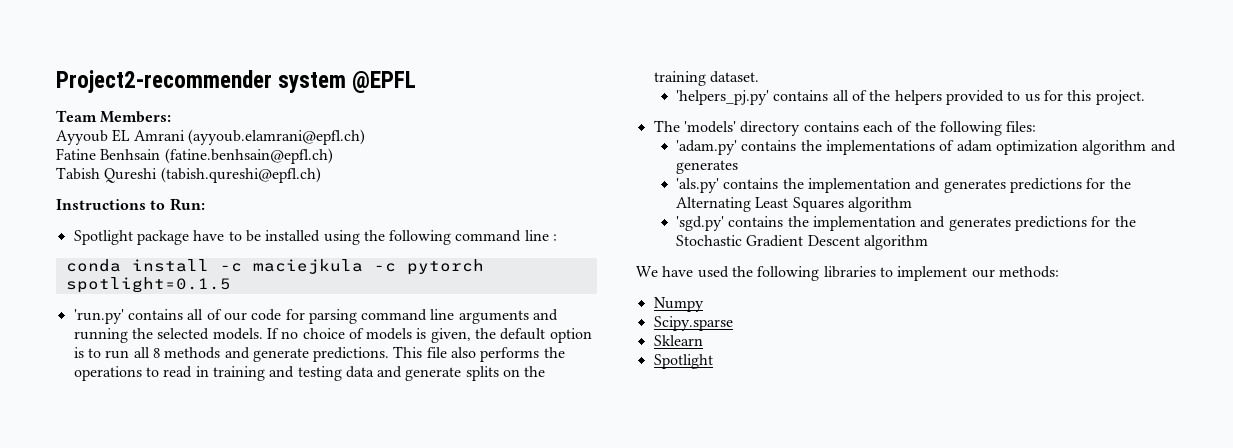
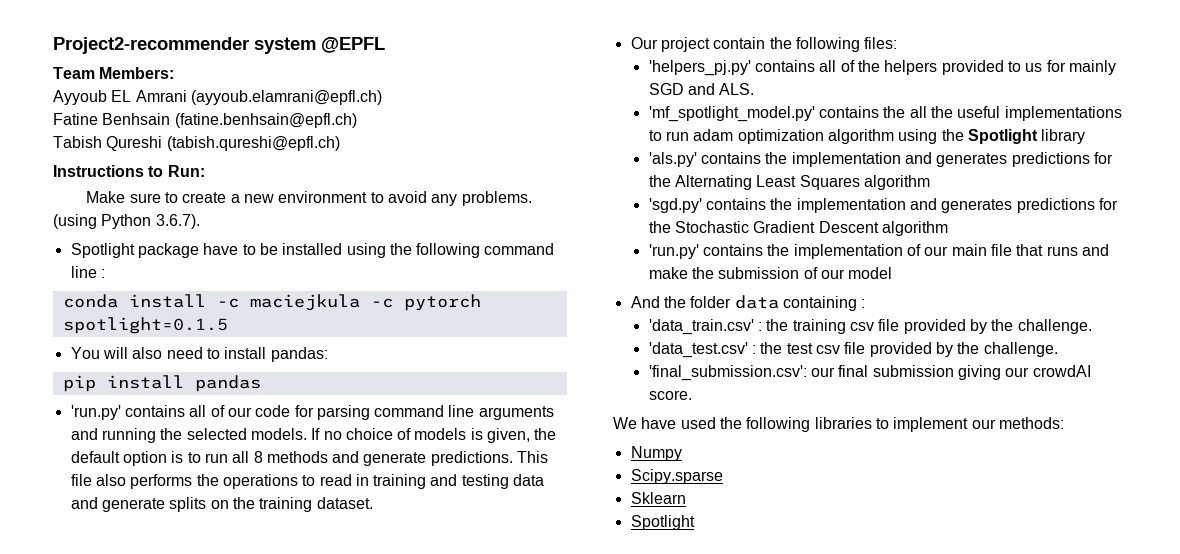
+ Make sure to create a new environment to avoid any problems. (using Python 3.6.7).
+ You will also need to install pandas:
+ pip install pandas
+ Our project contain the following files:
- 'helpers_pj.py' contains all of the helpers provided to us for this project.
- The 'models' directory contains each of the following files:
- 'adam.py' contains the implementations of adam optimization algorithm and generates
+ 'helpers_pj.py' contains all of the helpers provided to us for mainly SGD and ALS.
+ 'mf_spotlight_model.py' contains the all the useful implementations to run adam optimization algorithm using the Spotlight library
+ 'run.py' contains the implementation of our main file that runs and make the submission of our model
+ And the folder data containing :
+ 'data_train.csv' : the training csv file provided by the challenge.
+ 'data_test.csv' : the test csv file provided by the challenge.
+ 'final_submission.csv': our final submission giving our crowdAI score.

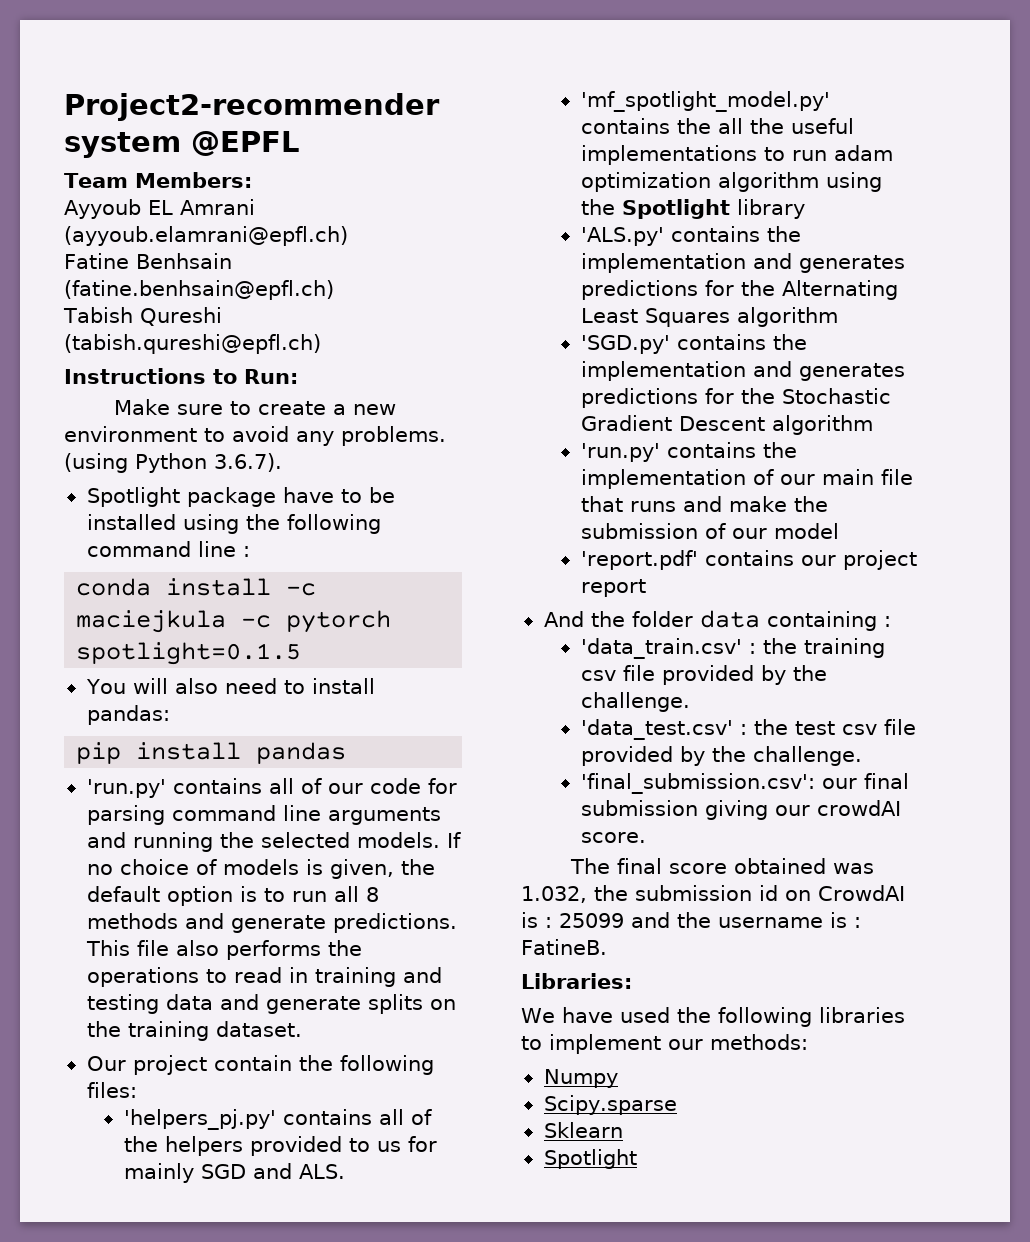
- 'als.py' contains the implementation and generates predictions for the Alternating Least Squares algorithm
+ 'ALS.py' contains the implementation and generates predictions for the Alternating Least Squares algorithm
- 'sgd.py' contains the implementation and generates predictions for the Stochastic Gradient Descent algorithm
+ 'SGD.py' contains the implementation and generates predictions for the Stochastic Gradient Descent algorithm
+ 'report.pdf' contains our project report
+ The final score obtained was 1.032, the submission id on CrowdAI is : 25099 and the username is : FatineB.
+ Libraries:

